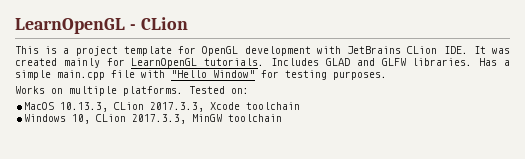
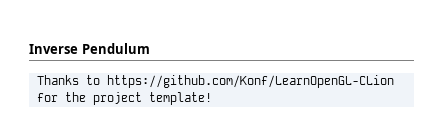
- LearnOpenGL - CLion
- This is a project template for OpenGL development with JetBrains CLion IDE. It was created mainly for LearnOpenGL tutorials. Includes GLAD and GLFW libraries. Has a simple main.cpp file with "Hello Window" for testing purposes.
- Works on multiple platforms. Tested on:
- MacOS 10.13.3, CLion 2017.3.3, Xcode toolchain
- Windows 10, CLion 2017.3.3, MinGW toolchain
+ Inverse Pendulum
+ Thanks to https://github.com/Konf/LearnOpenGL-CLion for the project template!

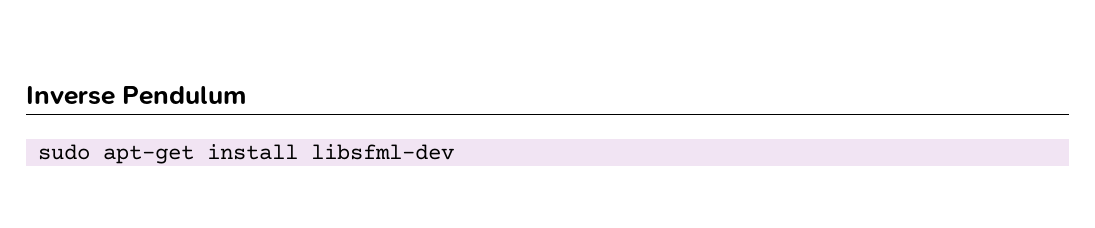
- Thanks to https://github.com/Konf/LearnOpenGL-CLion for the project template!
+ sudo apt-get install libsfml-dev

